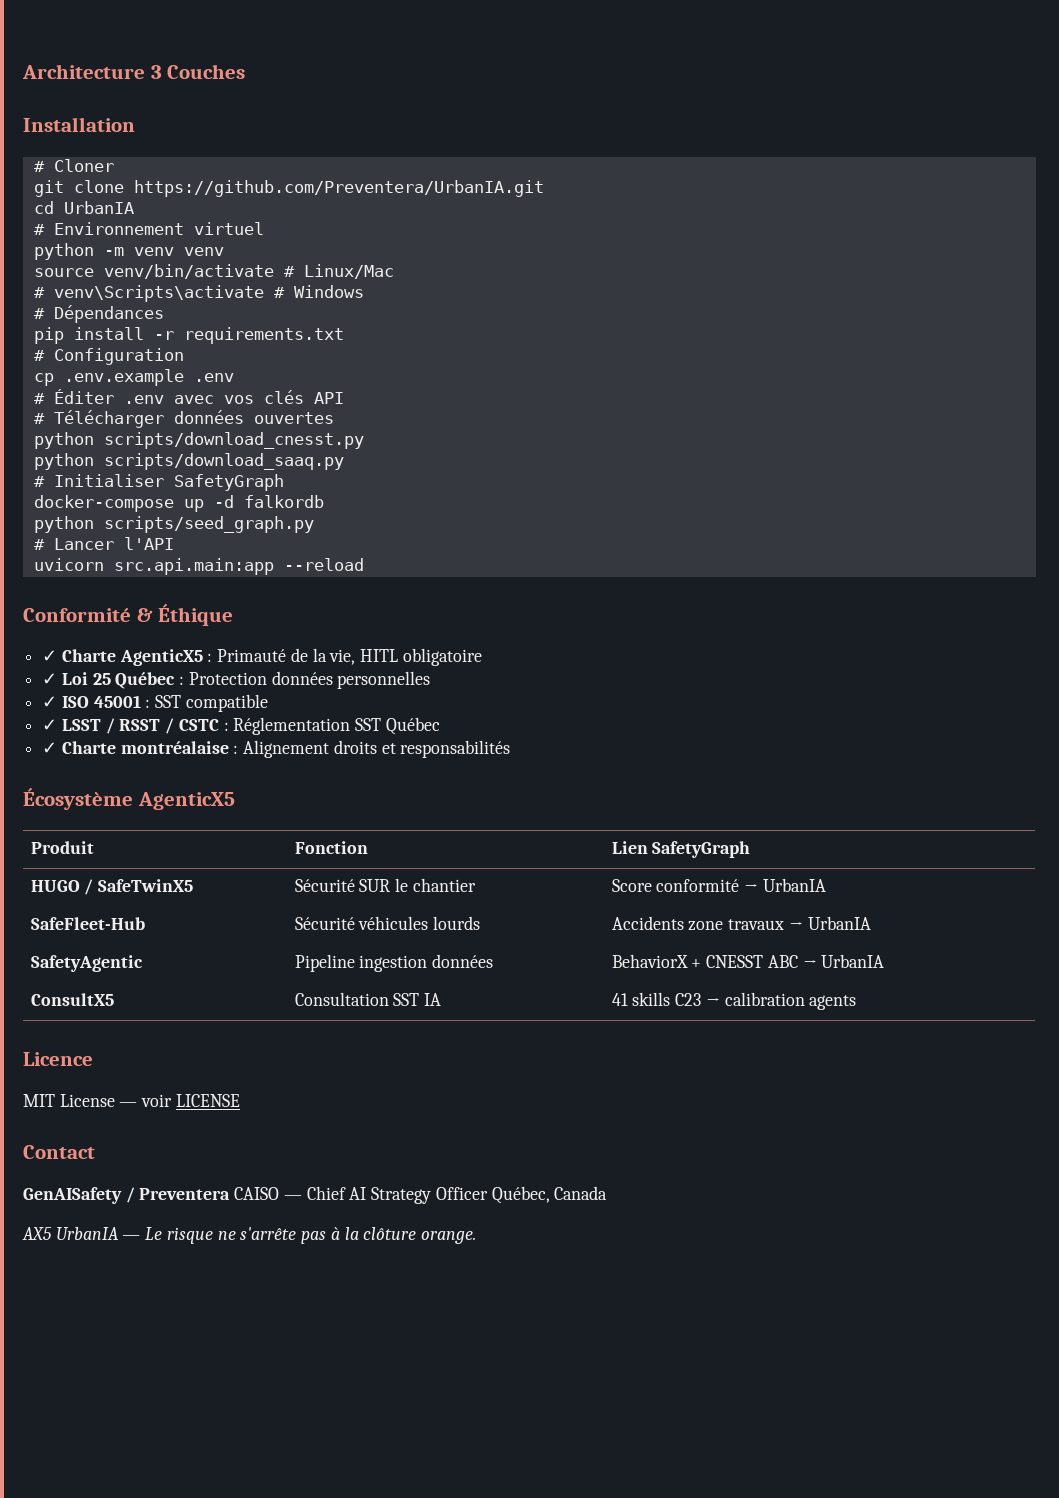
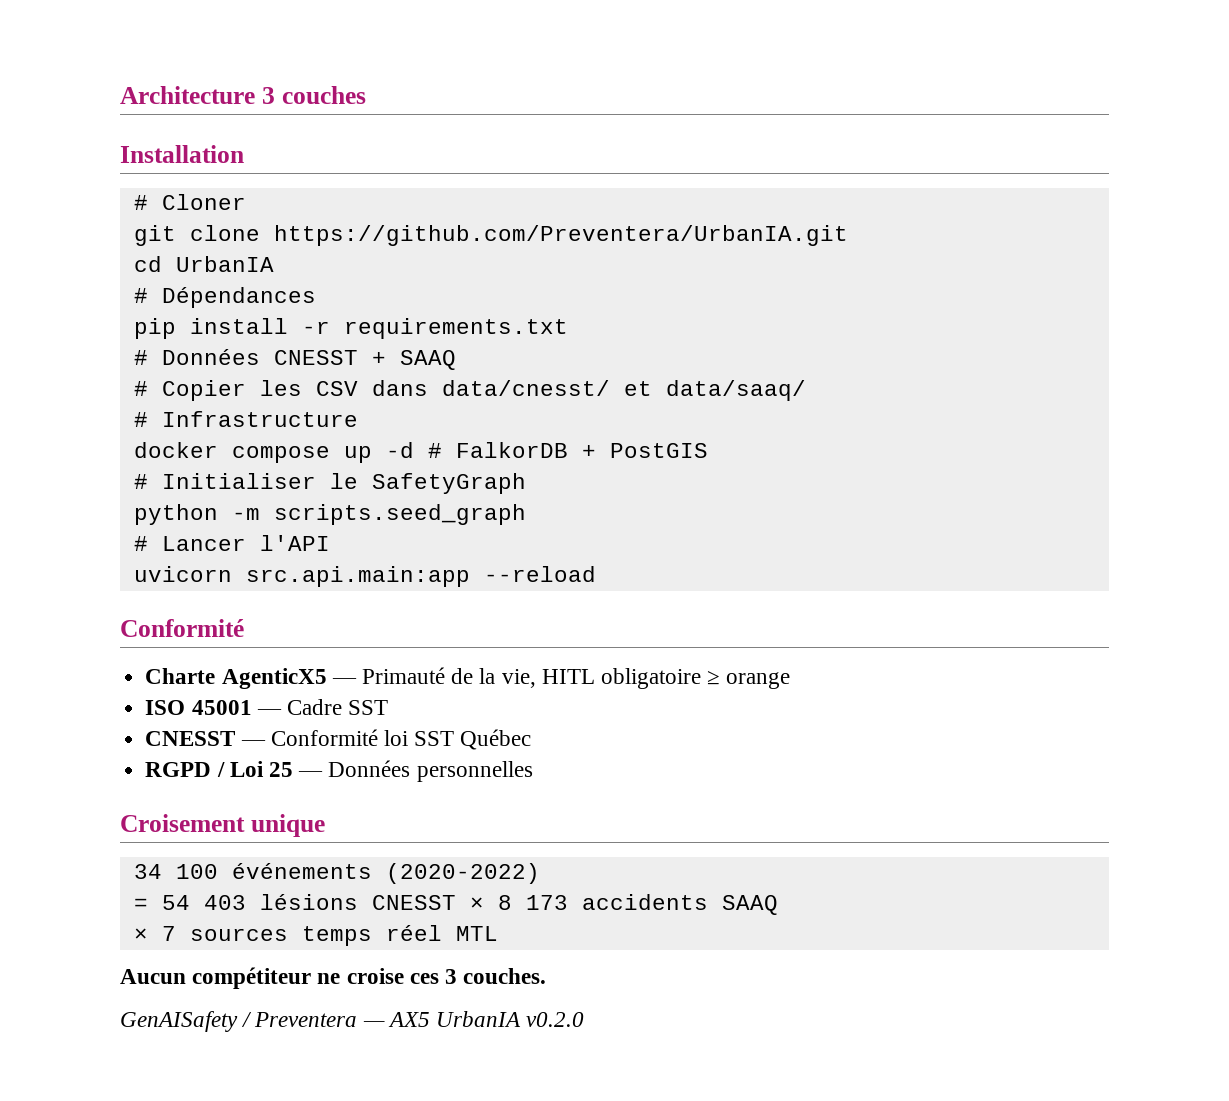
- Architecture 3 Couches
+ Architecture 3 couches
- # Environnement virtuel
- python -m venv venv
- source venv/bin/activate # Linux/Mac
- # venv\Scripts\activate # Windows
- # Configuration
- cp .env.example .env
- # Éditer .env avec vos clés API
- # Télécharger données ouvertes
- python scripts/download_cnesst.py
- python scripts/download_saaq.py
+ # Données CNESST + SAAQ
+ # Copier les CSV dans data/cnesst/ et data/saaq/
+ # Infrastructure
+ docker compose up -d # FalkorDB + PostGIS
- # Initialiser SafetyGraph
- docker-compose up -d falkordb
- python scripts/seed_graph.py
+ # Initialiser le SafetyGraph
+ python -m scripts.seed_graph
  uvicorn src.api.main:app --reload
- Conformité & Éthique
- ✓ Charte AgenticX5 : Primauté de la vie, HITL obligatoire
- ✓ Loi 25 Québec : Protection données personnelles
- ✓ ISO 45001 : SST compatible
- ✓ LSST / RSST / CSTC : Réglementation SST Québec
- ✓ Charte montréalaise : Alignement droits et responsabilités
- Écosystème AgenticX5
- Produit | Fonction | Lien SafetyGraph
- HUGO / SafeTwinX5 | Sécurité SUR le chantier | Score conformité → UrbanIA
- SafeFleet-Hub | Sécurité véhicules lourds | Accidents zone travaux → UrbanIA
- SafetyAgentic | Pipeline ingestion données | BehaviorX + CNESST ABC → UrbanIA
- ConsultX5 | Consultation SST IA | 41 skills C23 → calibration agents
- Licence
- MIT License — voir LICENSE
- Contact
- GenAISafety / Preventera CAISO — Chief AI Strategy Officer Québec, Canada
- AX5 UrbanIA — Le risque ne s'arrête pas à la clôture orange.
+ Conformité
+ Charte AgenticX5 — Primauté de la vie, HITL obligatoire ≥ orange
+ ISO 45001 — Cadre SST
+ CNESST — Conformité loi SST Québec
+ RGPD / Loi 25 — Données personnelles
+ Croisement unique
+ 34 100 événements (2020-2022)
+ = 54 403 lésions CNESST × 8 173 accidents SAAQ
+ × 7 sources temps réel MTL
+ Aucun compétiteur ne croise ces 3 couches.
+ GenAISafety / Preventera — AX5 UrbanIA v0.2.0

